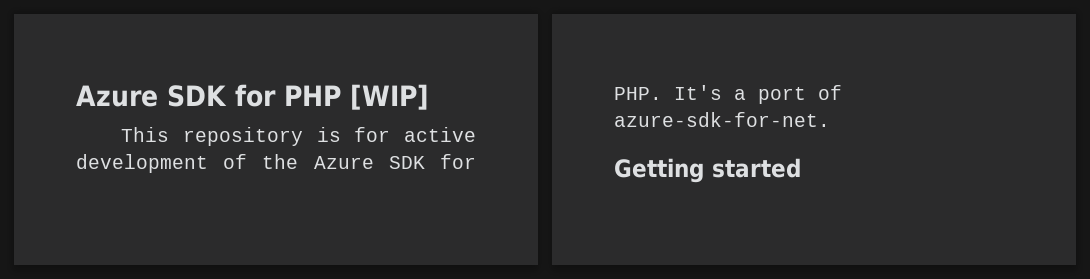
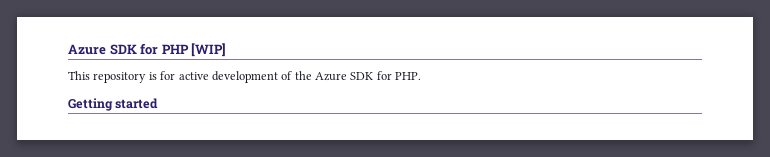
- This repository is for active development of the Azure SDK for PHP. It's a port of azure-sdk-for-net.
+ This repository is for active development of the Azure SDK for PHP.

